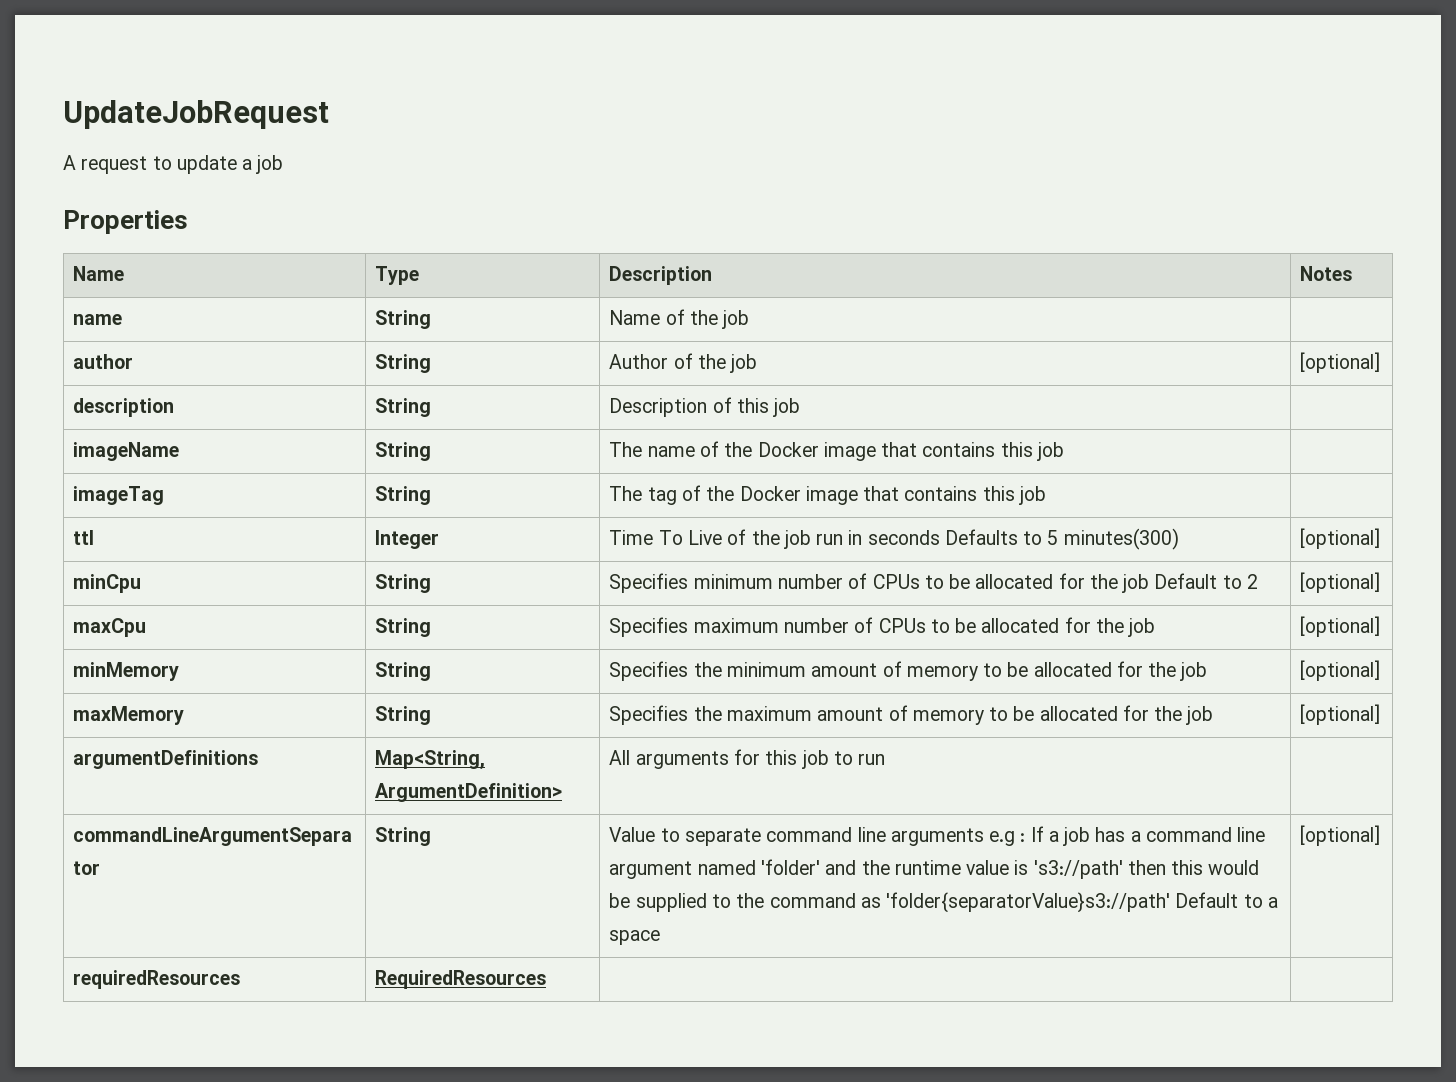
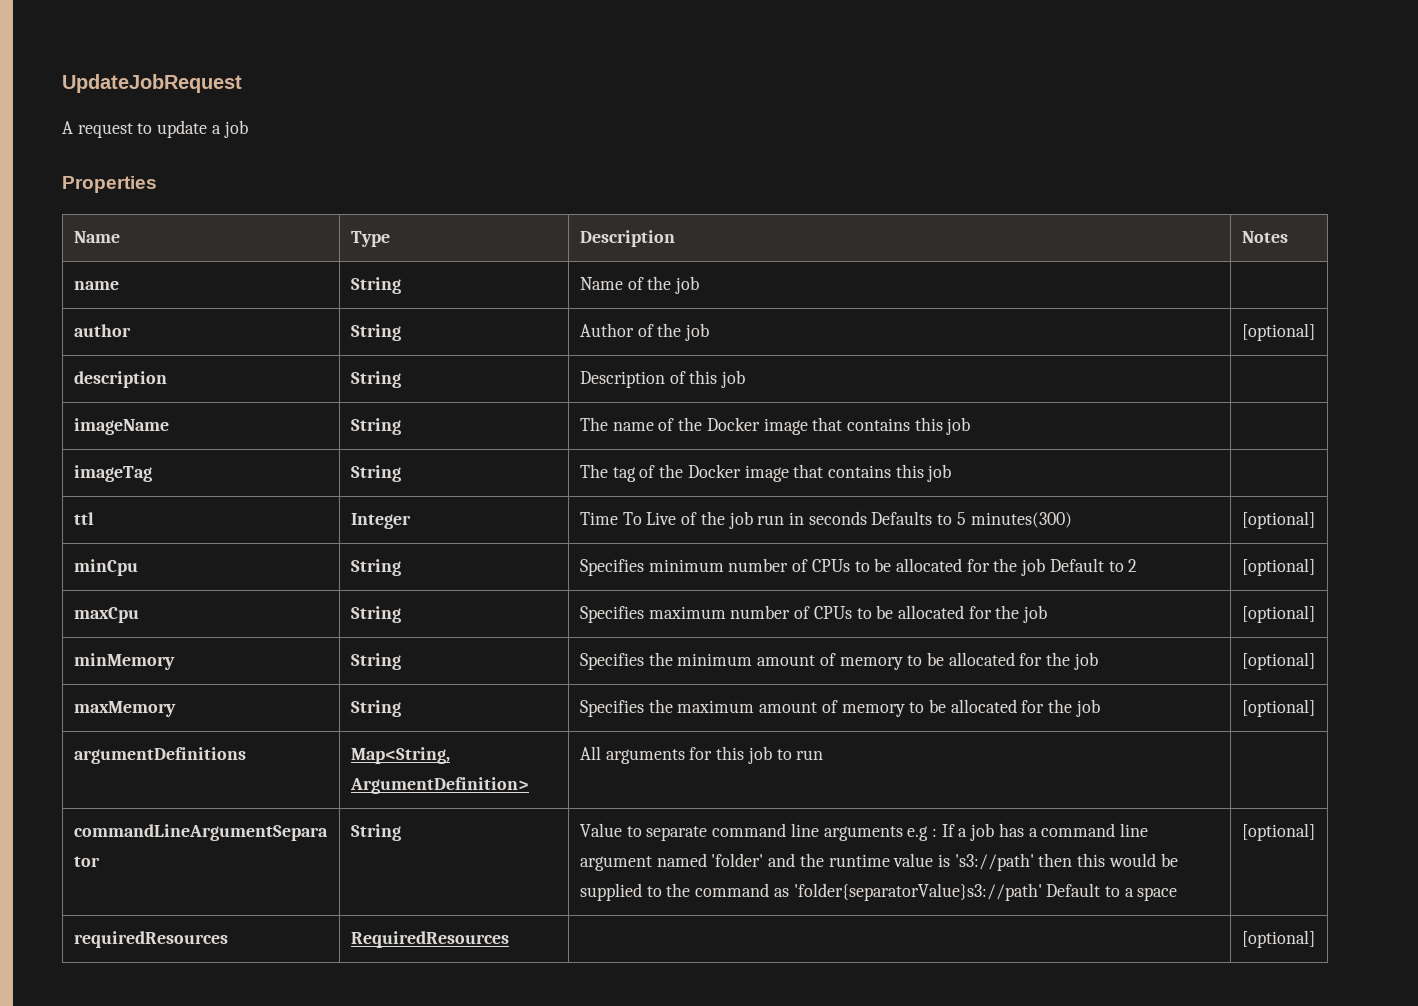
- requiredResources | RequiredResources | |
+ requiredResources | RequiredResources | | [optional]

